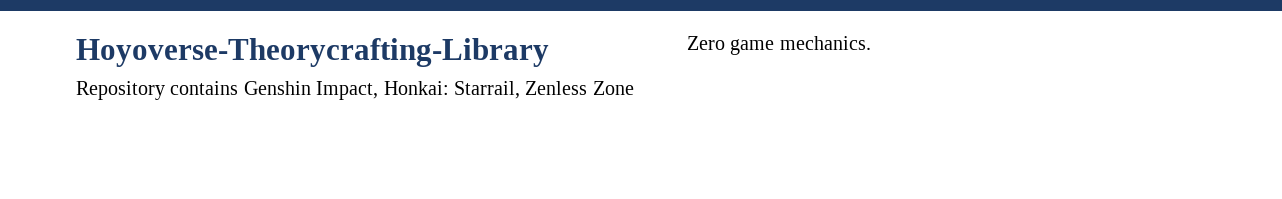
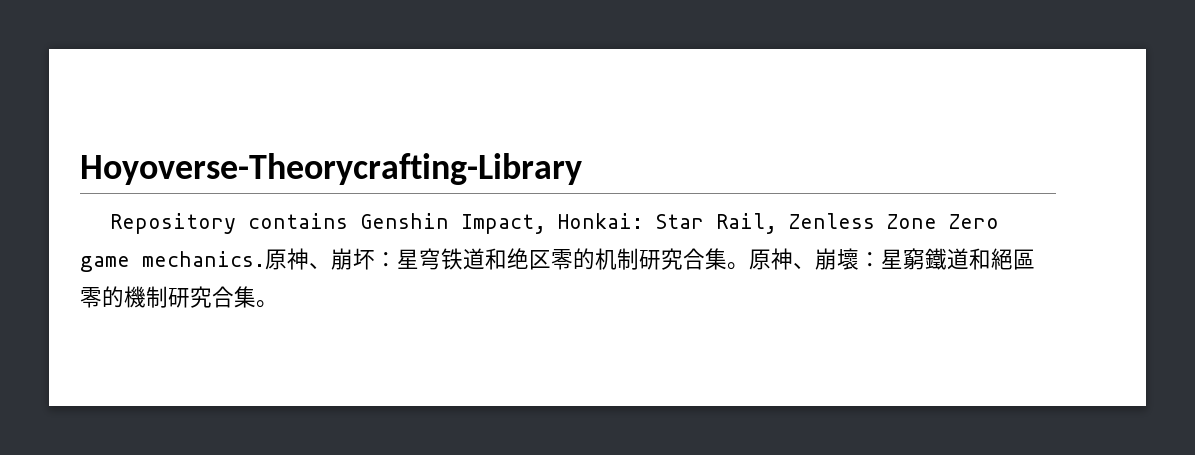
- Repository contains Genshin Impact, Honkai: Starrail, Zenless Zone Zero game mechanics.
+ Repository contains Genshin Impact, Honkai: Star Rail, Zenless Zone Zero game mechanics.
+ 原神、崩坏：星穹铁道和绝区零的机制研究合集。原神、崩壞：星窮鐵道和絕區零的機制研究合集。

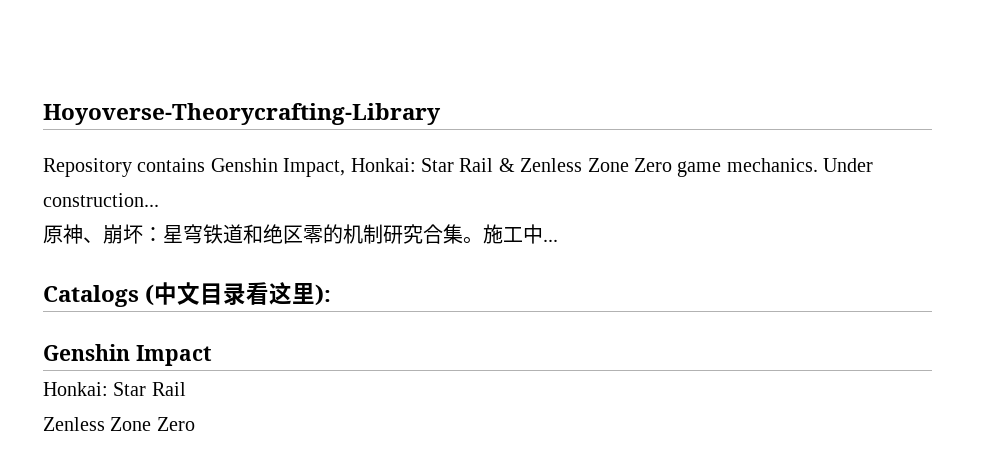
- Repository contains Genshin Impact, Honkai: Star Rail, Zenless Zone Zero game mechanics.原神、崩坏：星穹铁道和绝区零的机制研究合集。
+ Repository contains Genshin Impact, Honkai: Star Rail & Zenless Zone Zero game mechanics. Under construction...
+ 原神、崩坏：星穹铁道和绝区零的机制研究合集。
- 原神、崩壞：星窮鐵道和絕區零的機制研究合集。
+ 施工中...
+ Catalogs (中文目录看这里):
+ Genshin Impact
+ Honkai: Star Rail
+ Zenless Zone Zero

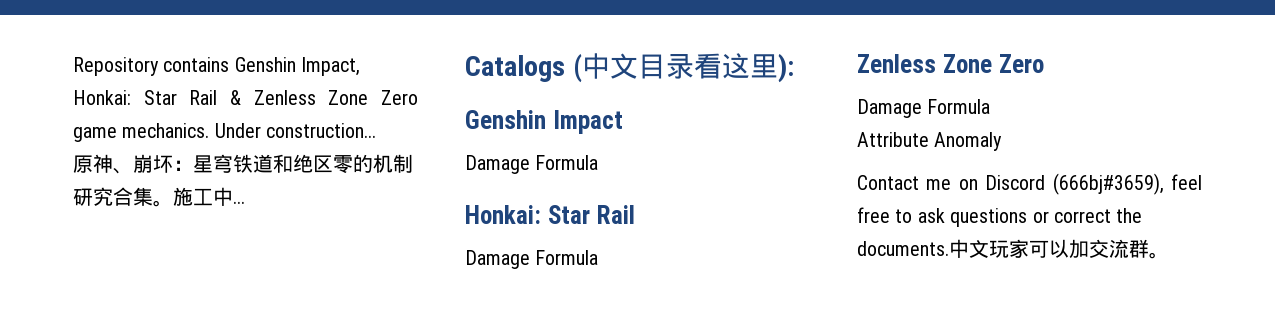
- Hoyoverse-Theorycrafting-Library
  Genshin Impact
+ Damage Formula
  Honkai: Star Rail
+ Damage Formula
  Zenless Zone Zero
+ Damage Formula
+ Attribute Anomaly
+ Contact me on Discord (666bj#3659), feel free to ask questions or correct the documents.中文玩家可以加交流群。

